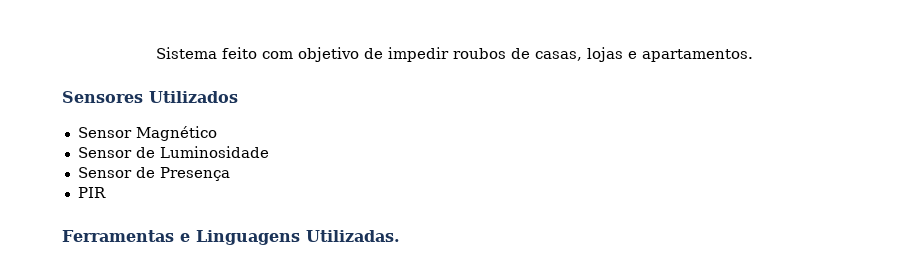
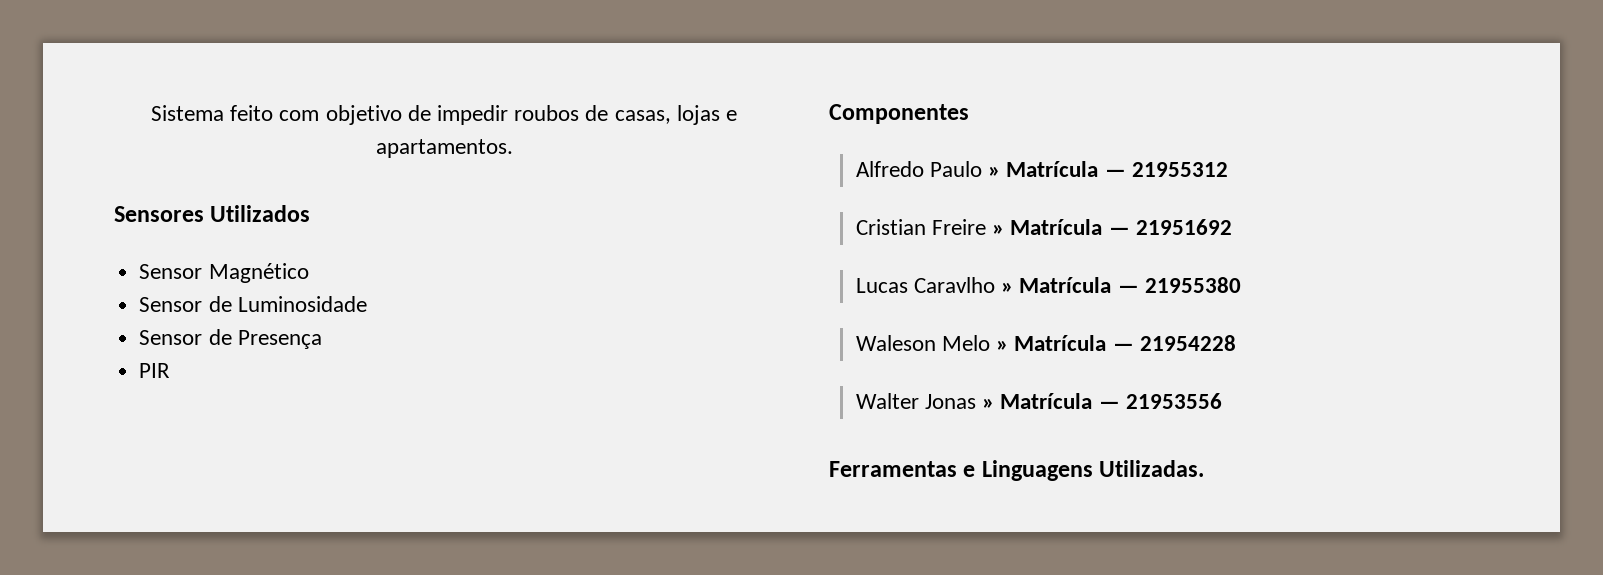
+ Componentes
+ Alfredo Paulo » Matrícula — 21955312
+ Cristian Freire » Matrícula — 21951692
+ Lucas Caravlho » Matrícula — 21955380
+ Waleson Melo » Matrícula — 21954228
+ Walter Jonas » Matrícula — 21953556

